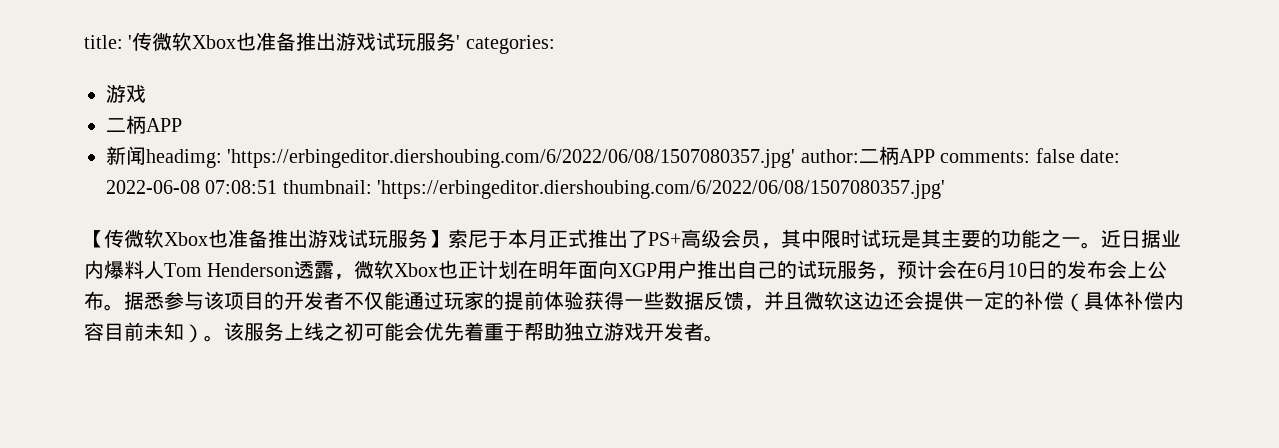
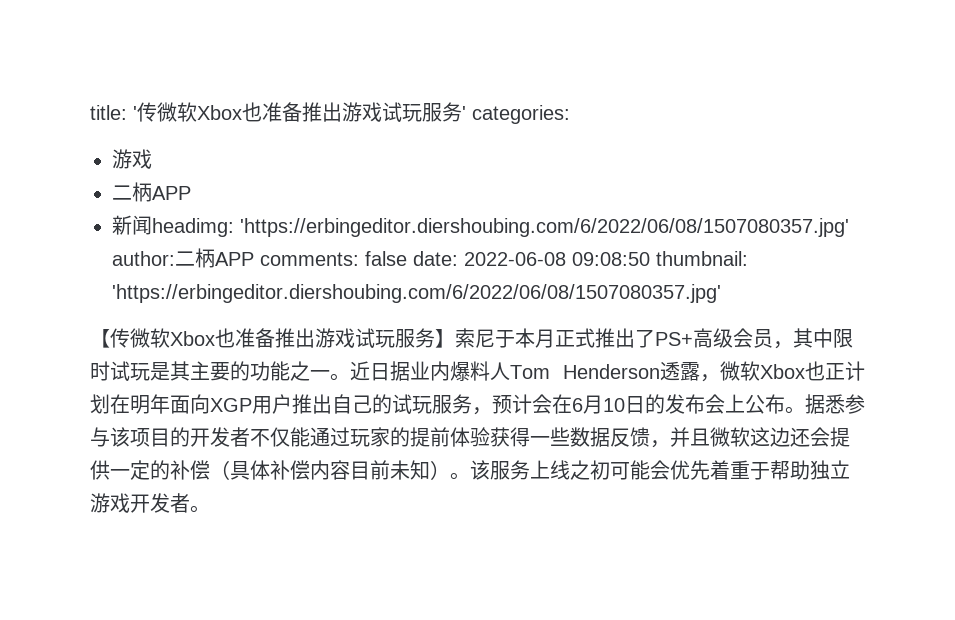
- 新闻headimg: 'https://erbingeditor.diershoubing.com/6/2022/06/08/1507080357.jpg' author:二柄APP comments: false date: 2022-06-08 07:08:51 thumbnail: 'https://erbingeditor.diershoubing.com/6/2022/06/08/1507080357.jpg'
+ 新闻headimg: 'https://erbingeditor.diershoubing.com/6/2022/06/08/1507080357.jpg' author:二柄APP comments: false date: 2022-06-08 09:08:50 thumbnail: 'https://erbingeditor.diershoubing.com/6/2022/06/08/1507080357.jpg'

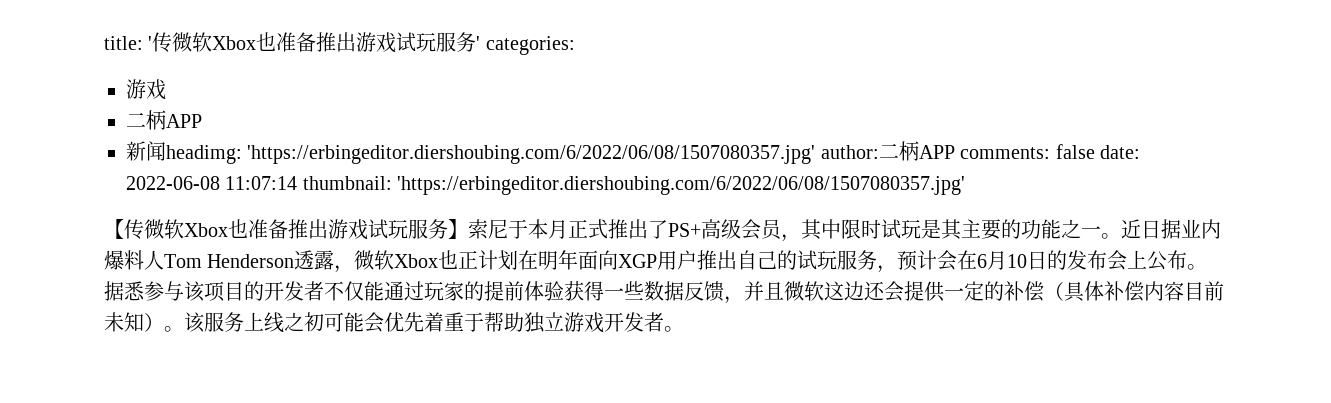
- 新闻headimg: 'https://erbingeditor.diershoubing.com/6/2022/06/08/1507080357.jpg' author:二柄APP comments: false date: 2022-06-08 09:08:50 thumbnail: 'https://erbingeditor.diershoubing.com/6/2022/06/08/1507080357.jpg'
+ 新闻headimg: 'https://erbingeditor.diershoubing.com/6/2022/06/08/1507080357.jpg' author:二柄APP comments: false date: 2022-06-08 11:07:14 thumbnail: 'https://erbingeditor.diershoubing.com/6/2022/06/08/1507080357.jpg'

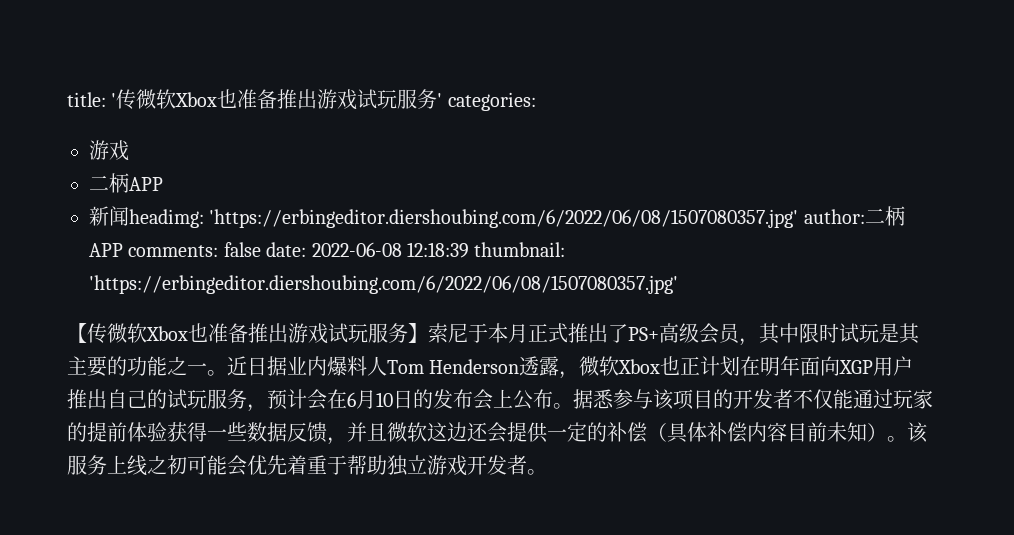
- 新闻headimg: 'https://erbingeditor.diershoubing.com/6/2022/06/08/1507080357.jpg' author:二柄APP comments: false date: 2022-06-08 11:07:14 thumbnail: 'https://erbingeditor.diershoubing.com/6/2022/06/08/1507080357.jpg'
+ 新闻headimg: 'https://erbingeditor.diershoubing.com/6/2022/06/08/1507080357.jpg' author:二柄APP comments: false date: 2022-06-08 12:18:39 thumbnail: 'https://erbingeditor.diershoubing.com/6/2022/06/08/1507080357.jpg'

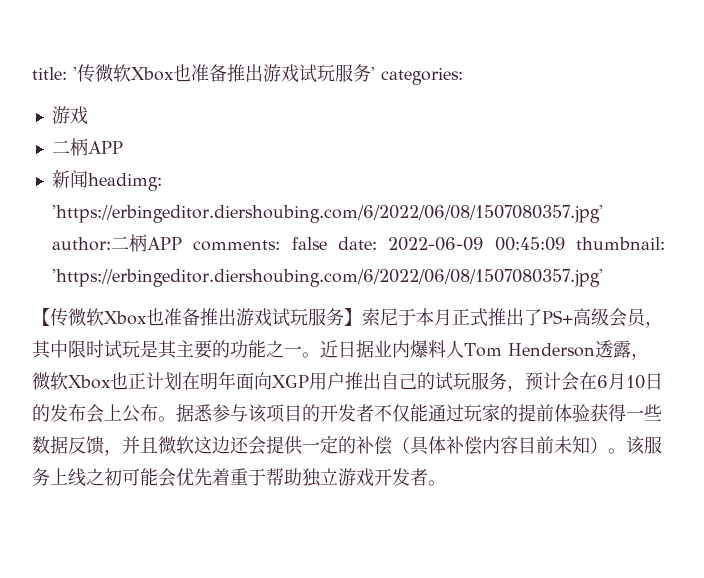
- 新闻headimg: 'https://erbingeditor.diershoubing.com/6/2022/06/08/1507080357.jpg' author:二柄APP comments: false date: 2022-06-08 12:18:39 thumbnail: 'https://erbingeditor.diershoubing.com/6/2022/06/08/1507080357.jpg'
+ 新闻headimg: 'https://erbingeditor.diershoubing.com/6/2022/06/08/1507080357.jpg' author:二柄APP comments: false date: 2022-06-09 00:45:09 thumbnail: 'https://erbingeditor.diershoubing.com/6/2022/06/08/1507080357.jpg'

